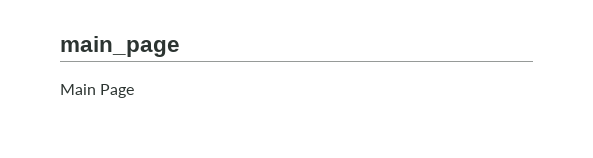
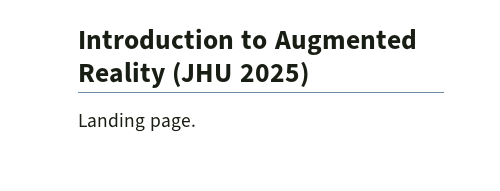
- main_page
- Main Page
+ Introduction to Augmented Reality (JHU 2025)
+ Landing page.

